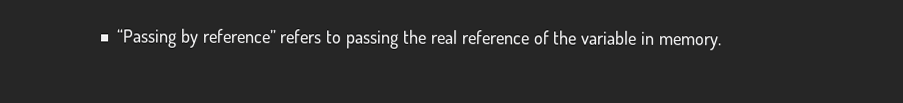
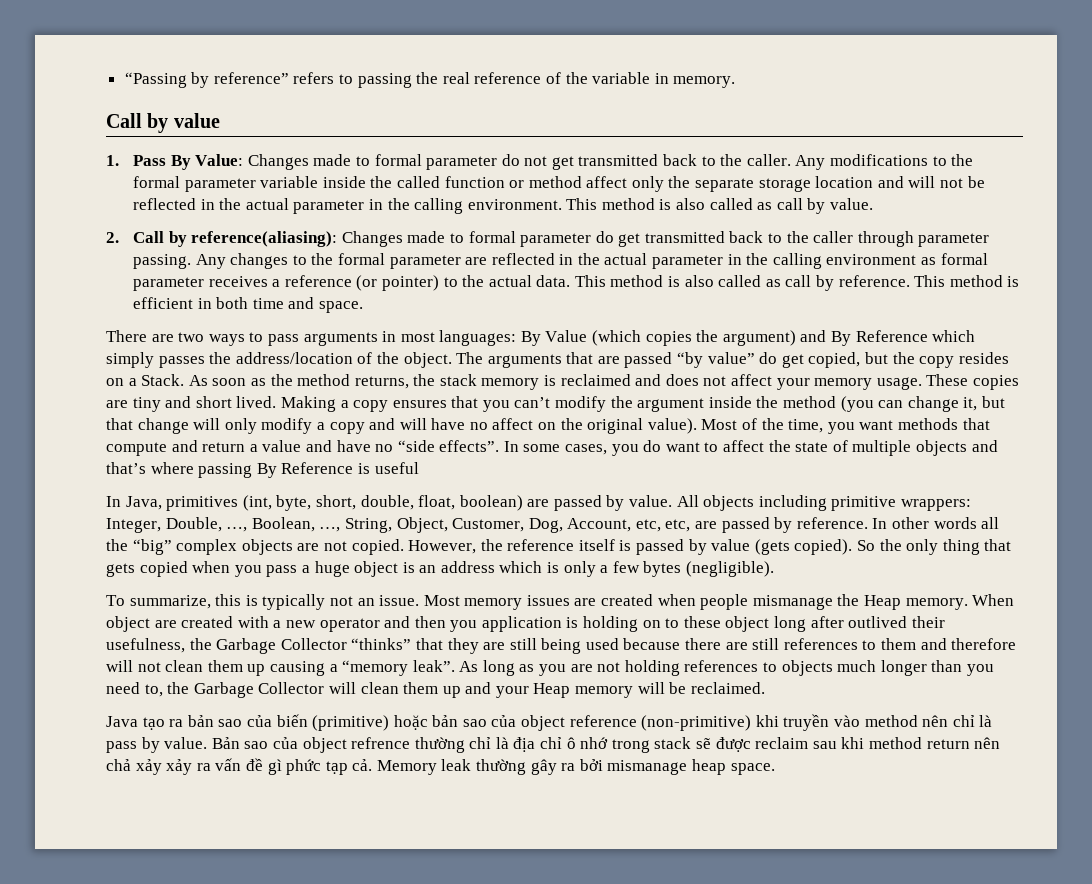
+ Call by value
+ 1. Pass By Value: Changes made to formal parameter do not get transmitted back to the caller. Any modifications to the formal parameter variable inside the called function or method affect only the separate storage location and will not be reflected in the actual parameter in the calling environment. This method is also called as call by value.
+ 2. Call by reference(aliasing): Changes made to formal parameter do get transmitted back to the caller through parameter passing. Any changes to the formal parameter are reflected in the actual parameter in the calling environment as formal parameter receives a reference (or pointer) to the actual data. This method is also called as call by reference. This method is efficient in both time and space.
+ There are two ways to pass arguments in most languages: By Value (which copies the argument) and By Reference which simply passes the address/location of the object. The arguments that are passed “by value” do get copied, but the copy resides on a Stack. As soon as the method returns, the stack memory is reclaimed and does not affect your memory usage. These copies are tiny and short lived. Making a copy ensures that you can’t modify the argument inside the method (you can change it, but that change will only modify a copy and will have no affect on the original value). Most of the time, you want methods that compute and return a value and have no “side effects”. In some cases, you do want to affect the state of multiple objects and that’s where passing By Reference is useful
+ In Java, primitives (int, byte, short, double, float, boolean) are passed by value. All objects including primitive wrappers: Integer, Double, …, Boolean, …, String, Object, Customer, Dog, Account, etc, etc, are passed by reference. In other words all the “big” complex objects are not copied. However, the reference itself is passed by value (gets copied). So the only thing that gets copied when you pass a huge object is an address which is only a few bytes (negligible).
+ To summarize, this is typically not an issue. Most memory issues are created when people mismanage the Heap memory. When object are created with a new operator and then you application is holding on to these object long after outlived their usefulness, the Garbage Collector “thinks” that they are still being used because there are still references to them and therefore will not clean them up causing a “memory leak”. As long as you are not holding references to objects much longer than you need to, the Garbage Collector will clean them up and your Heap memory will be reclaimed.
+ Java tạo ra bản sao của biến (primitive) hoặc bản sao của object reference (non-primitive) khi truyền vào method nên chỉ là pass by value. Bản sao của object refrence thường chỉ là địa chỉ ô nhớ trong stack sẽ được reclaim sau khi method return nên chả xảy xảy ra vấn đề gì phức tạp cả. Memory leak thường gây ra bởi mismanage heap space.

